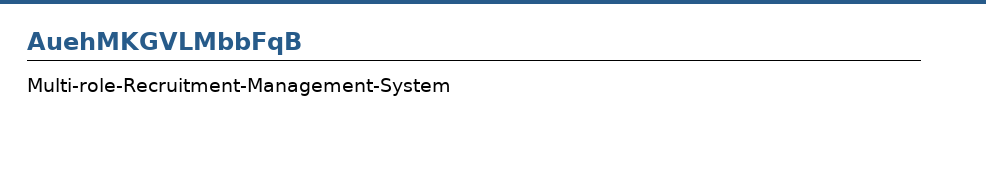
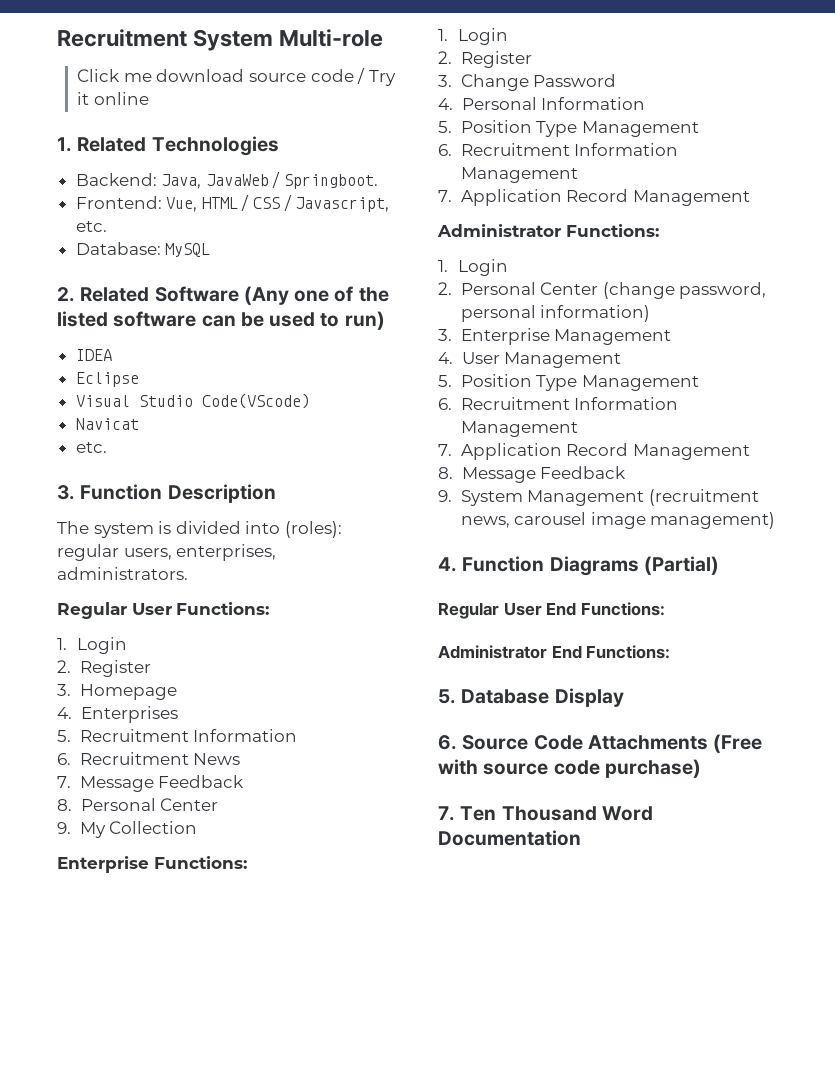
- AuehMKGVLMbbFqB
- Multi-role-Recruitment-Management-System
+ Recruitment System Multi-role
+ Click me download source code / Try it online
+ 1. Related Technologies
+ Backend: Java, JavaWeb / Springboot.
+ Frontend: Vue, HTML / CSS / Javascript, etc.
+ Database: MySQL
+ 2. Related Software (Any one of the listed software can be used to run)
+ IDEA
+ Eclipse
+ Visual Studio Code(VScode)
+ Navicat
+ etc.
+ 3. Function Description
+ The system is divided into (roles): regular users, enterprises, administrators.
+ Regular User Functions:
+ 1. Login
+ 2. Register
+ 3. Homepage
+ 4. Enterprises
+ 5. Recruitment Information
+ 6. Recruitment News
+ 7. Message Feedback
+ 8. Personal Center
+ 9. My Collection
+ Enterprise Functions:
+ 1. Login
+ 2. Register
+ 3. Change Password
+ 4. Personal Information
+ 5. Position Type Management
+ 6. Recruitment Information Management
+ 7. Application Record Management
+ Administrator Functions:
+ 1. Login
+ 2. Personal Center (change password, personal information)
+ 3. Enterprise Management
+ 4. User Management
+ 5. Position Type Management
+ 6. Recruitment Information Management
+ 7. Application Record Management
+ 8. Message Feedback
+ 9. System Management (recruitment news, carousel image management)
+ 4. Function Diagrams (Partial)
+ Regular User End Functions:
+ Administrator End Functions:
+ 5. Database Display
+ 6. Source Code Attachments (Free with source code purchase)
+ 7. Ten Thousand Word Documentation

